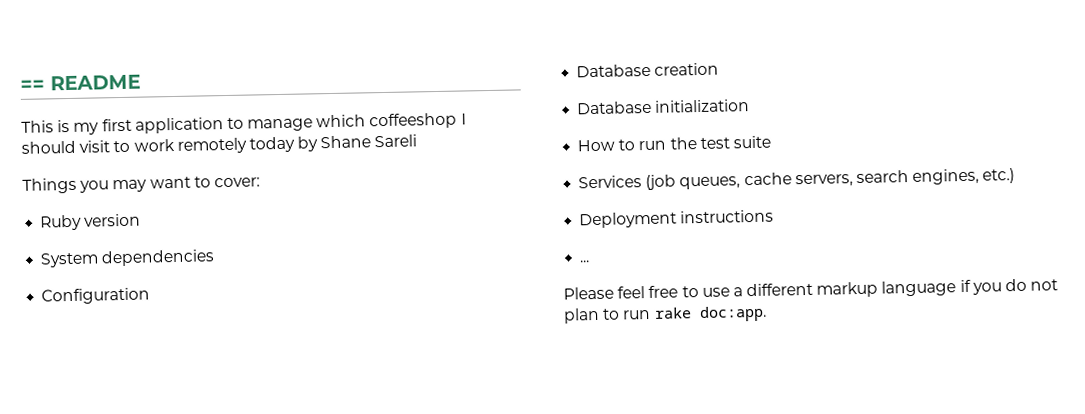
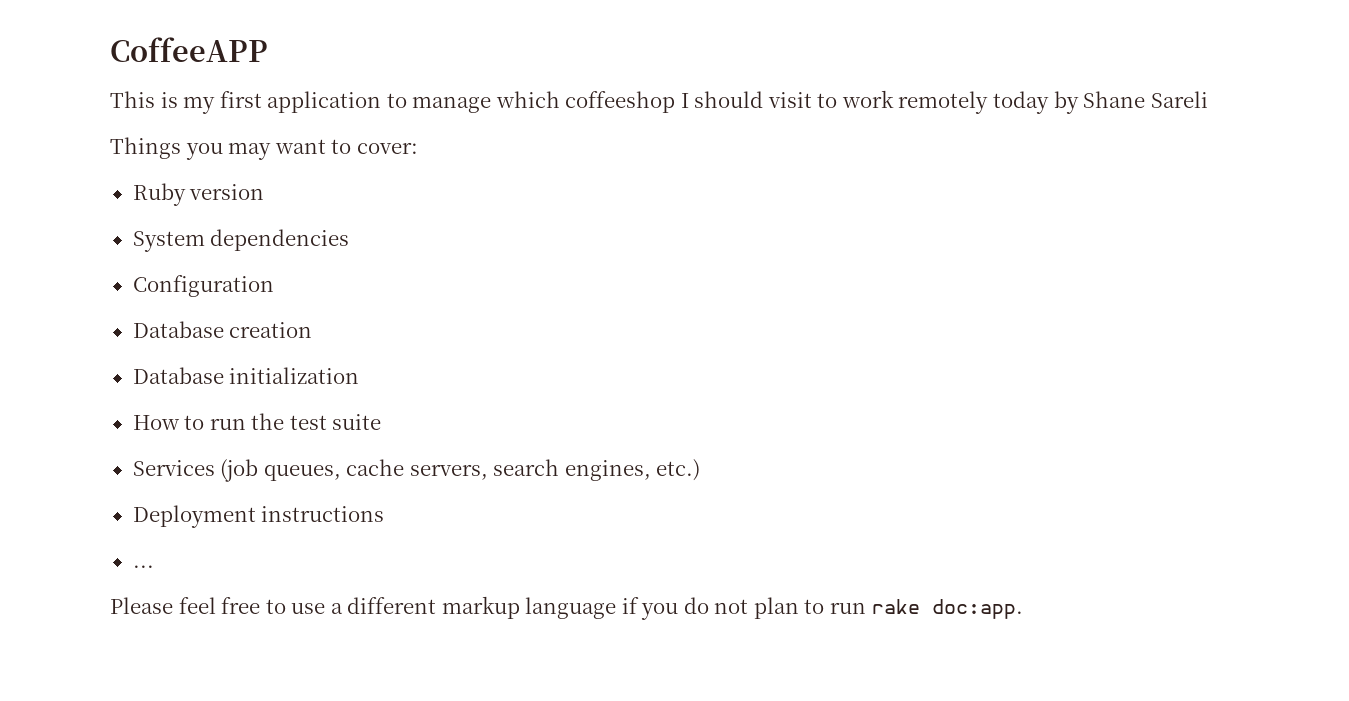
- == README
+ CoffeeAPP

